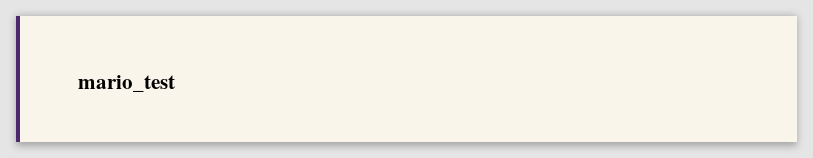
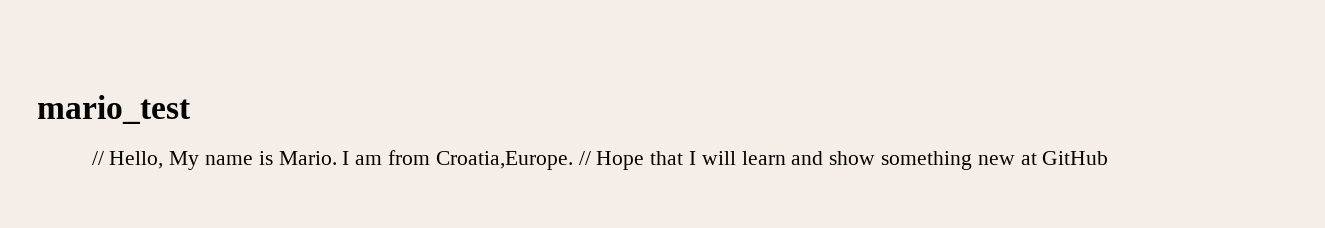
+ // Hello, My name is Mario. I am from Croatia,Europe. // Hope that I will learn and show something new at GitHub

